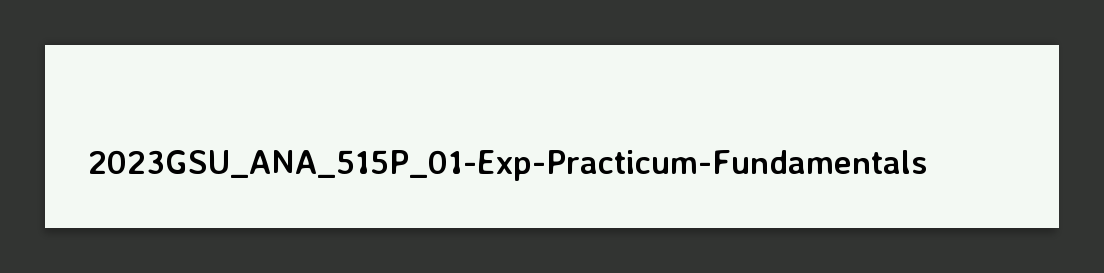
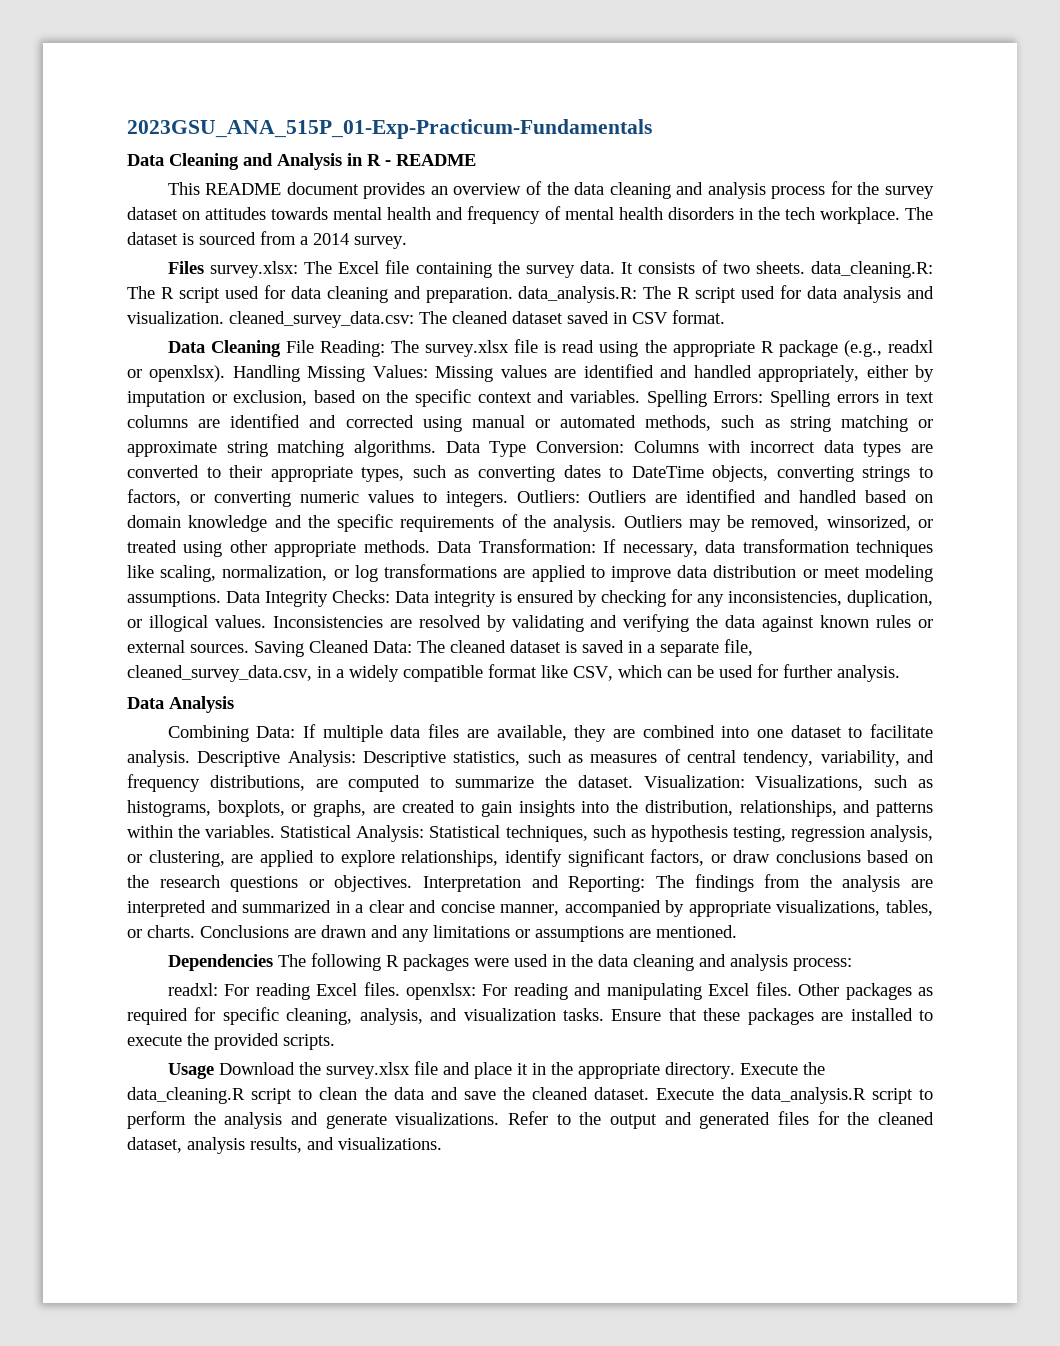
+ Data Cleaning and Analysis in R - README
+ This README document provides an overview of the data cleaning and analysis process for the survey dataset on attitudes towards mental health and frequency of mental health disorders in the tech workplace. The dataset is sourced from a 2014 survey.
+ Files survey.xlsx: The Excel file containing the survey data. It consists of two sheets. data_cleaning.R: The R script used for data cleaning and preparation. data_analysis.R: The R script used for data analysis and visualization. cleaned_survey_data.csv: The cleaned dataset saved in CSV format.
+ Data Cleaning File Reading: The survey.xlsx file is read using the appropriate R package (e.g., readxl or openxlsx). Handling Missing Values: Missing values are identified and handled appropriately, either by imputation or exclusion, based on the specific context and variables. Spelling Errors: Spelling errors in text columns are identified and corrected using manual or automated methods, such as string matching or approximate string matching algorithms. Data Type Conversion: Columns with incorrect data types are converted to their appropriate types, such as converting dates to DateTime objects, converting strings to factors, or converting numeric values to integers. Outliers: Outliers are identified and handled based on domain knowledge and the specific requirements of the analysis. Outliers may be removed, winsorized, or treated using other appropriate methods. Data Transformation: If necessary, data transformation techniques like scaling, normalization, or log transformations are applied to improve data distribution or meet modeling assumptions. Data Integrity Checks: Data integrity is ensured by checking for any inconsistencies, duplication, or illogical values. Inconsistencies are resolved by validating and verifying the data against known rules or external sources. Saving Cleaned Data: The cleaned dataset is saved in a separate file, cleaned_survey_data.csv, in a widely compatible format like CSV, which can be used for further analysis.
+ Data Analysis
+ Combining Data: If multiple data files are available, they are combined into one dataset to facilitate analysis. Descriptive Analysis: Descriptive statistics, such as measures of central tendency, variability, and frequency distributions, are computed to summarize the dataset. Visualization: Visualizations, such as histograms, boxplots, or graphs, are created to gain insights into the distribution, relationships, and patterns within the variables. Statistical Analysis: Statistical techniques, such as hypothesis testing, regression analysis, or clustering, are applied to explore relationships, identify significant factors, or draw conclusions based on the research questions or objectives. Interpretation and Reporting: The findings from the analysis are interpreted and summarized in a clear and concise manner, accompanied by appropriate visualizations, tables, or charts. Conclusions are drawn and any limitations or assumptions are mentioned.
+ Dependencies The following R packages were used in the data cleaning and analysis process:
+ readxl: For reading Excel files. openxlsx: For reading and manipulating Excel files. Other packages as required for specific cleaning, analysis, and visualization tasks. Ensure that these packages are installed to execute the provided scripts.
+ Usage Download the survey.xlsx file and place it in the appropriate directory. Execute the data_cleaning.R script to clean the data and save the cleaned dataset. Execute the data_analysis.R script to perform the analysis and generate visualizations. Refer to the output and generated files for the cleaned dataset, analysis results, and visualizations.

